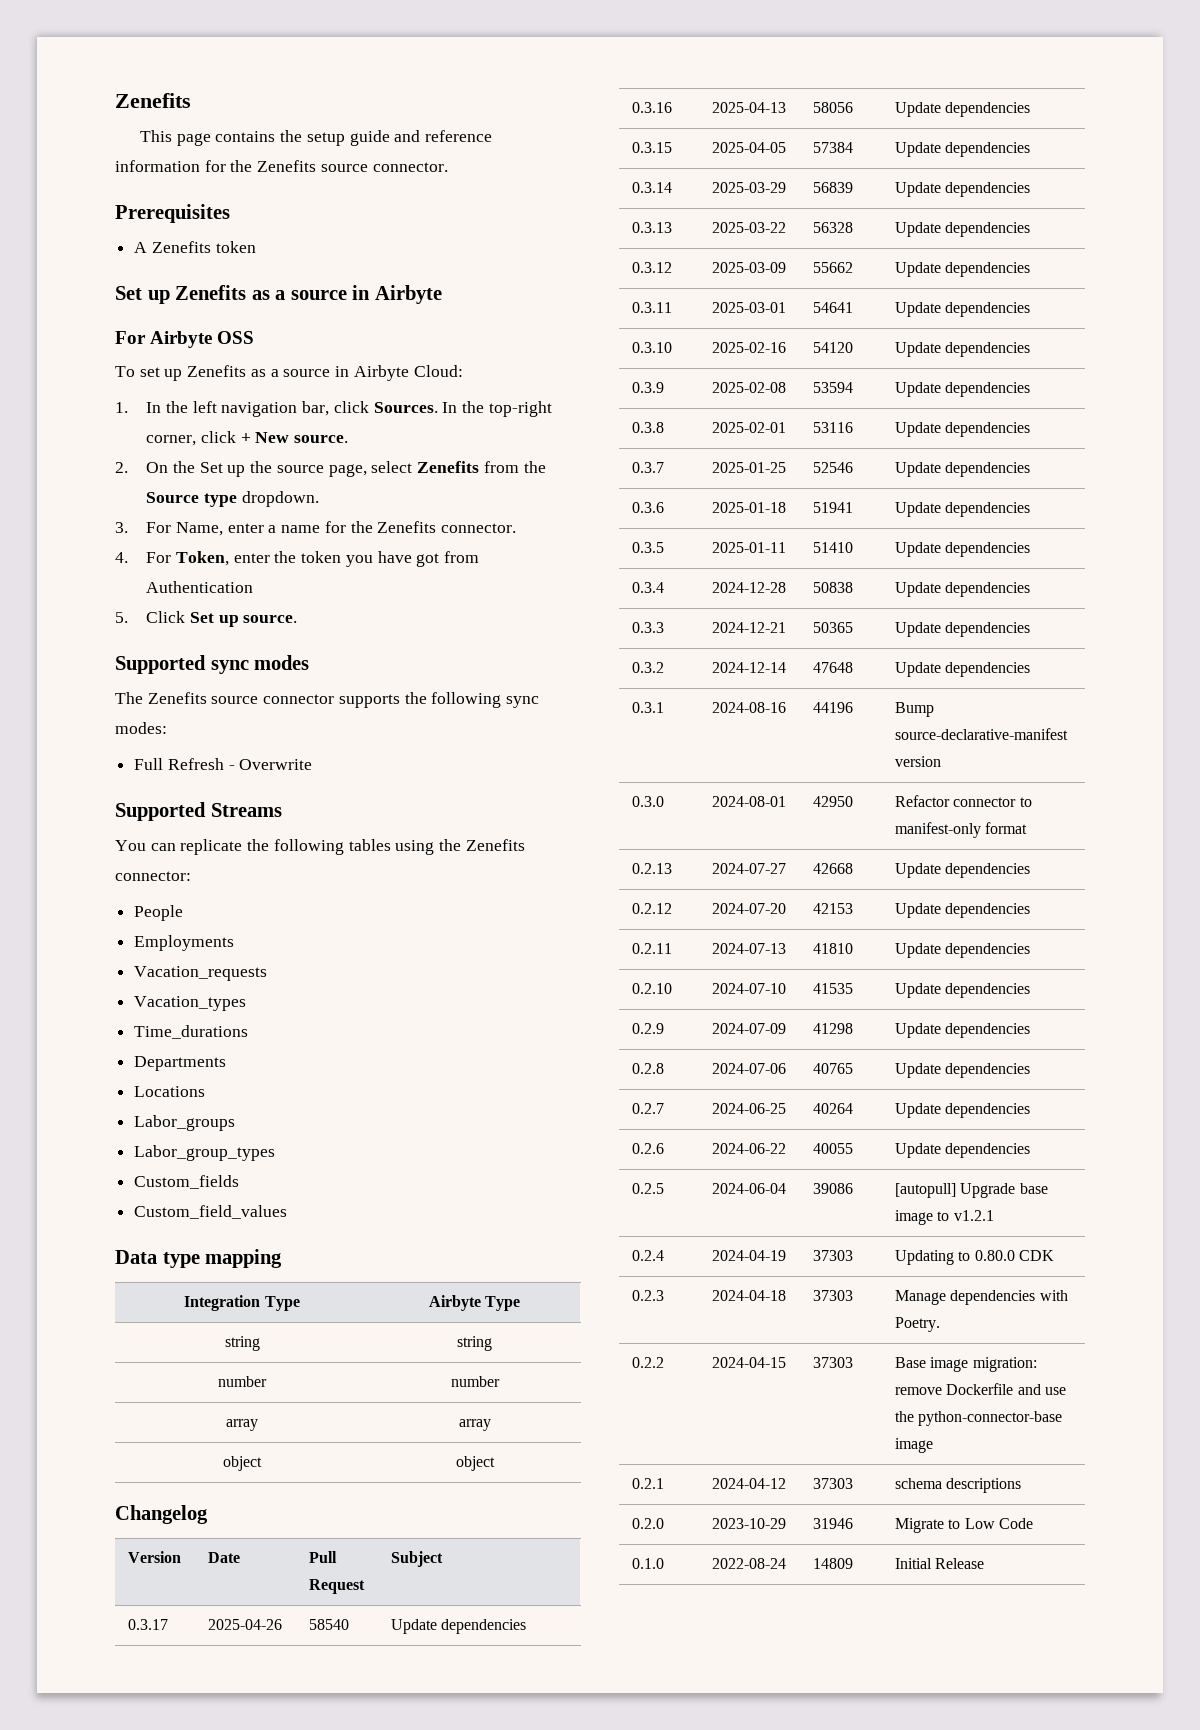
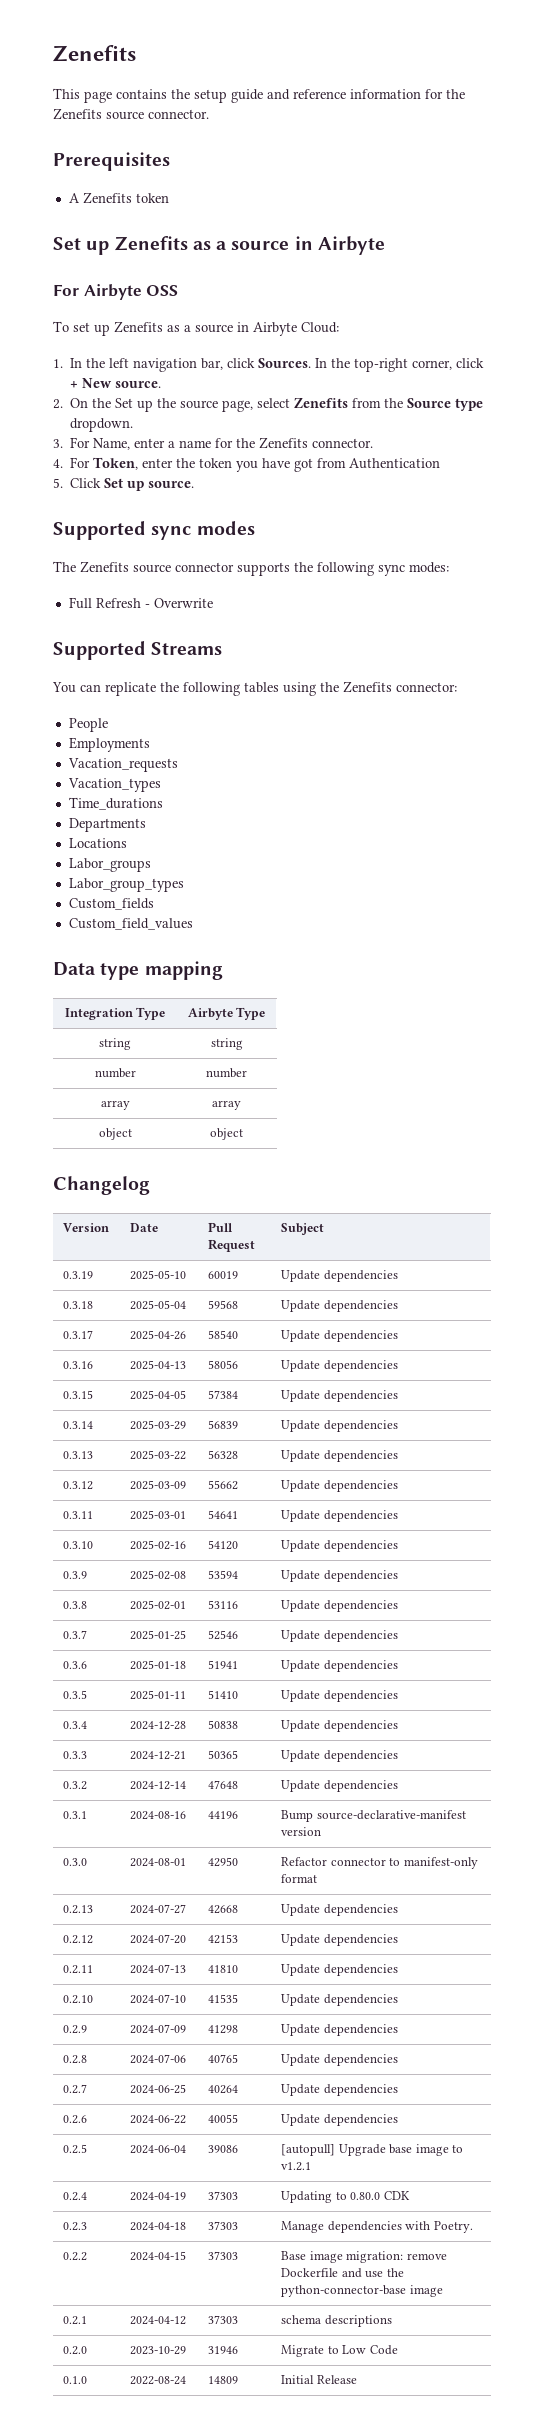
+ 0.3.19 | 2025-05-10 | 60019 | Update dependencies
+ 0.3.18 | 2025-05-04 | 59568 | Update dependencies

